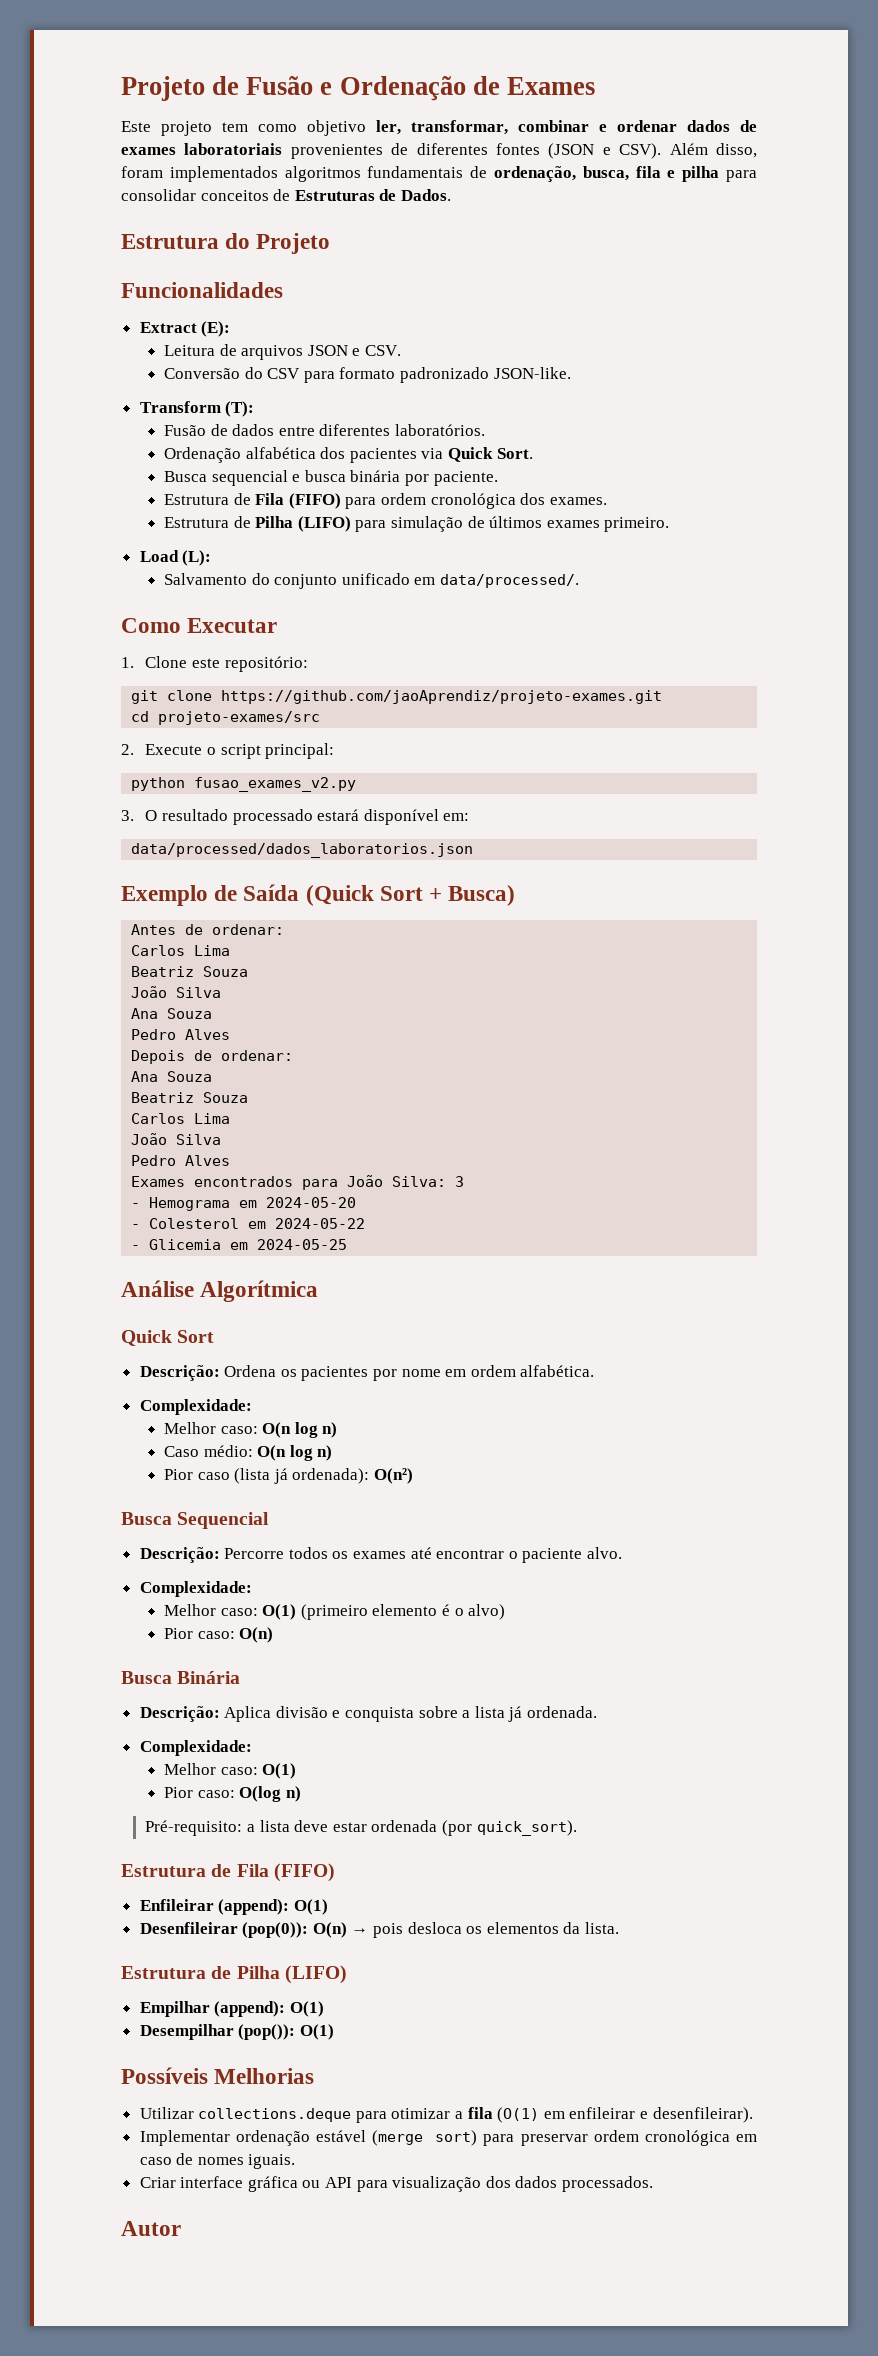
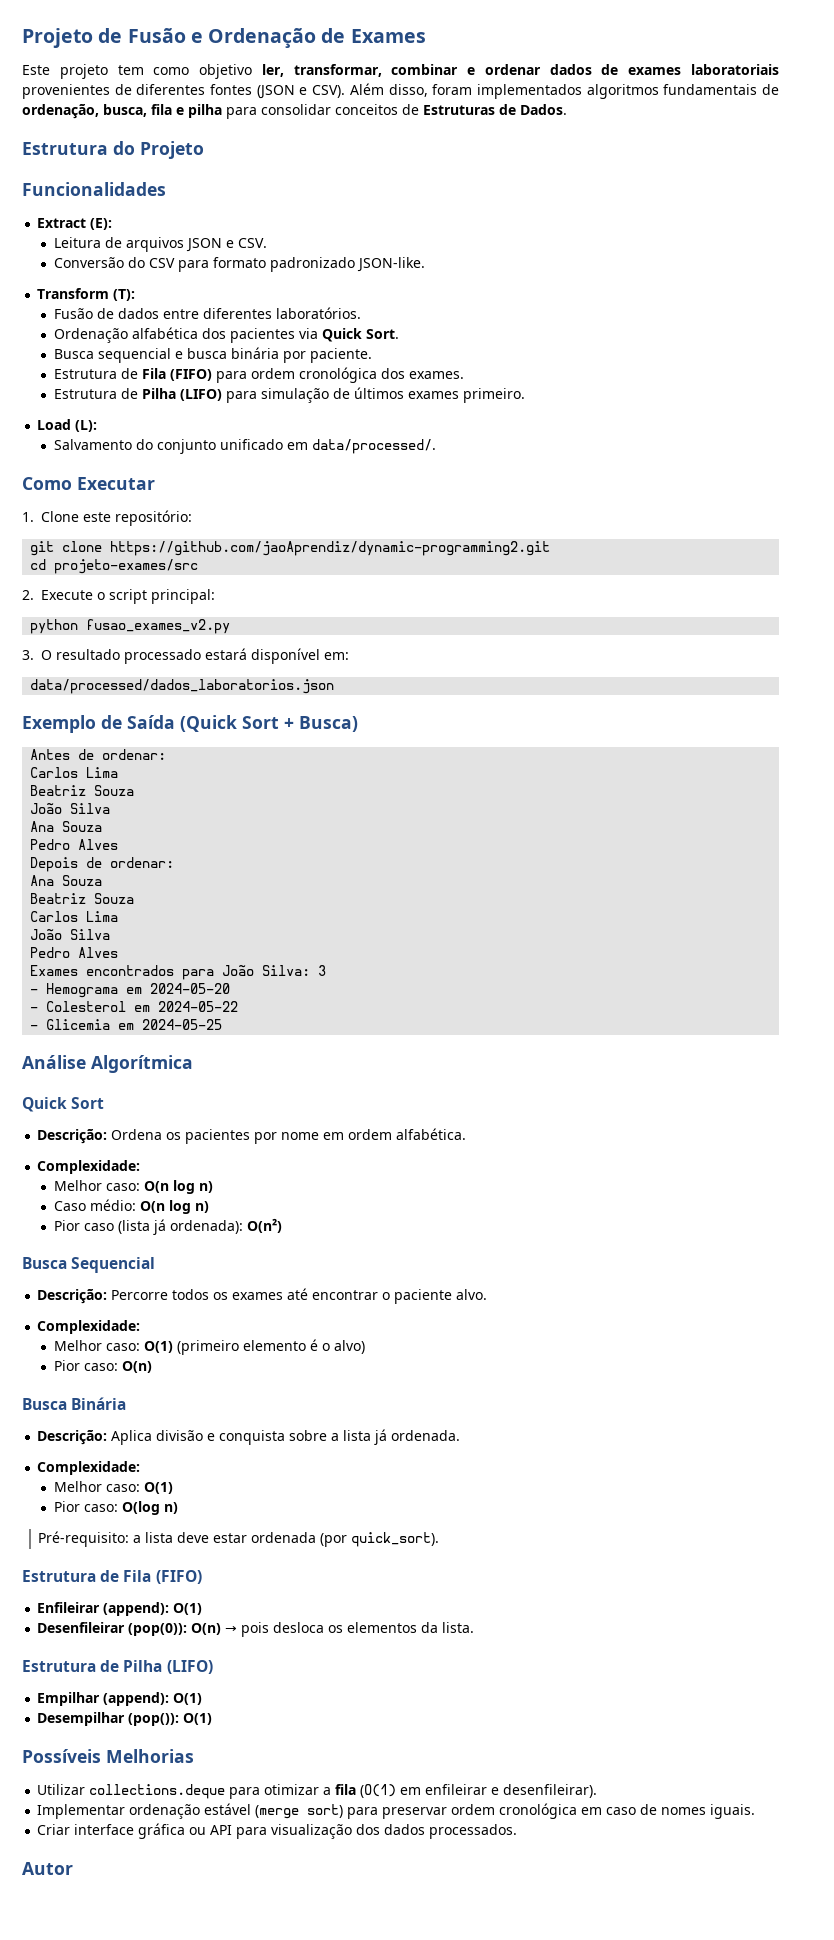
- git clone https://github.com/jaoAprendiz/projeto-exames.git
+ git clone https://github.com/jaoAprendiz/dynamic-programming2.git

